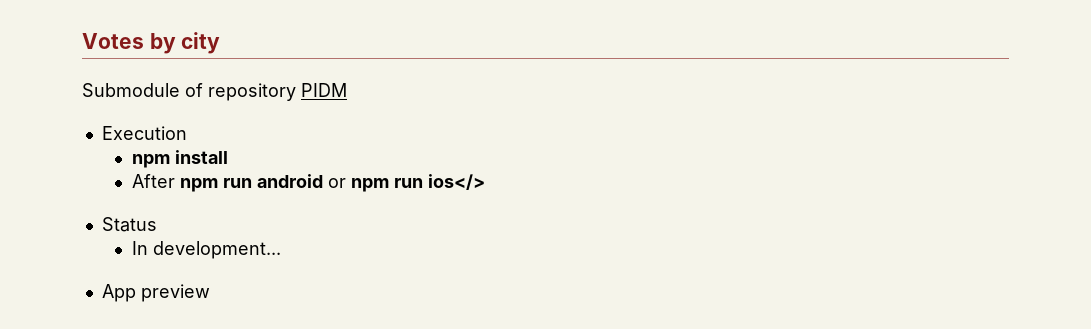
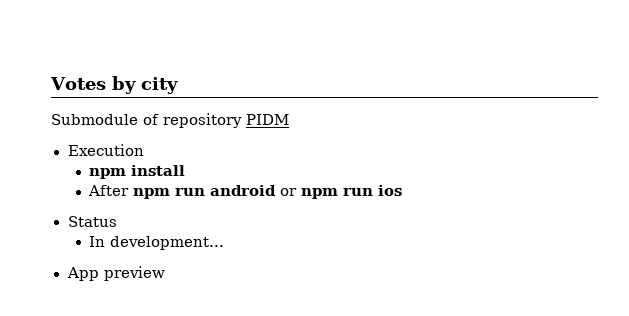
- After npm run android or npm run ios</>
+ After npm run android or npm run ios

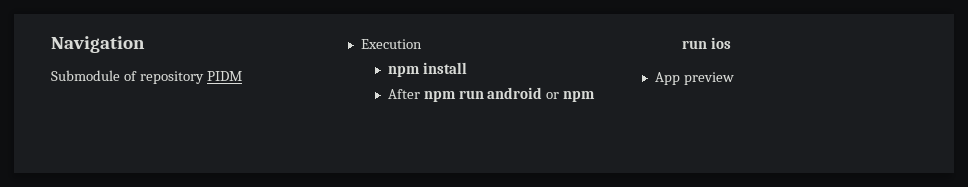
- Votes by city
+ Navigation
- Status
- In development...

